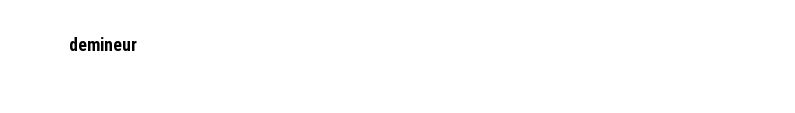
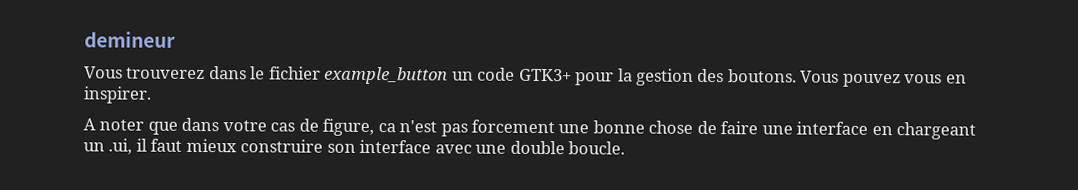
+ Vous trouverez dans le fichier example_button un code GTK3+ pour la gestion des boutons. Vous pouvez vous en inspirer.
+ A noter que dans votre cas de figure, ca n'est pas forcement une bonne chose de faire une interface en chargeant un .ui, il faut mieux construire son interface avec une double boucle.

